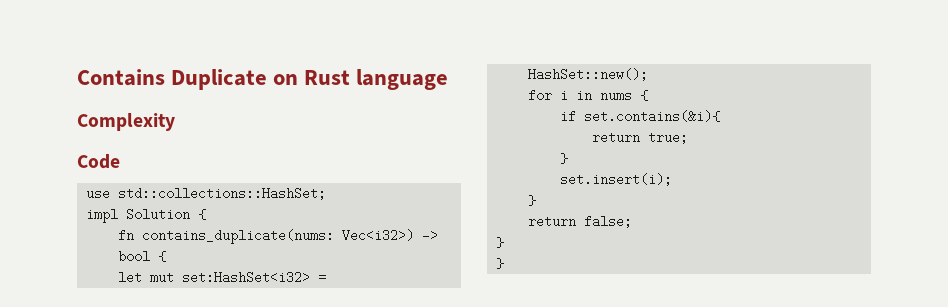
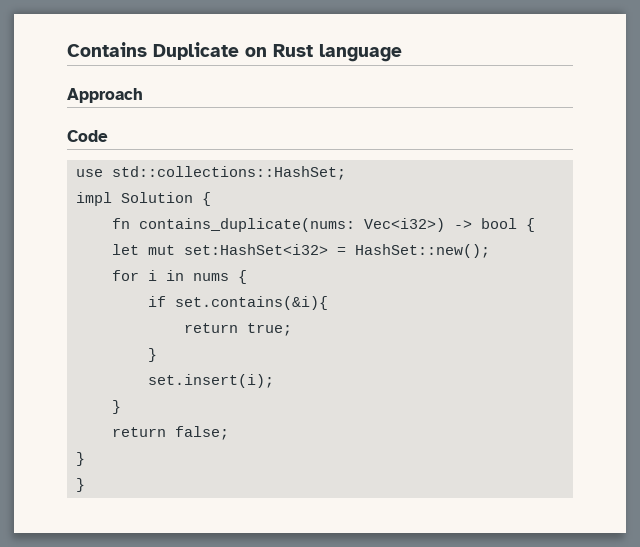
- Complexity
+ Approach

